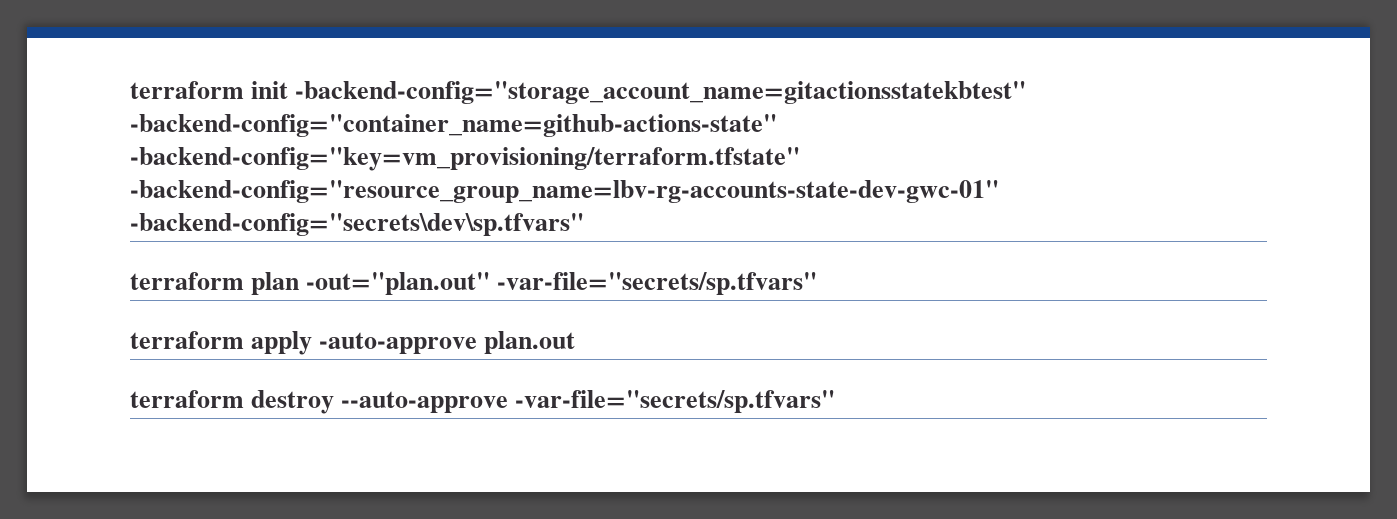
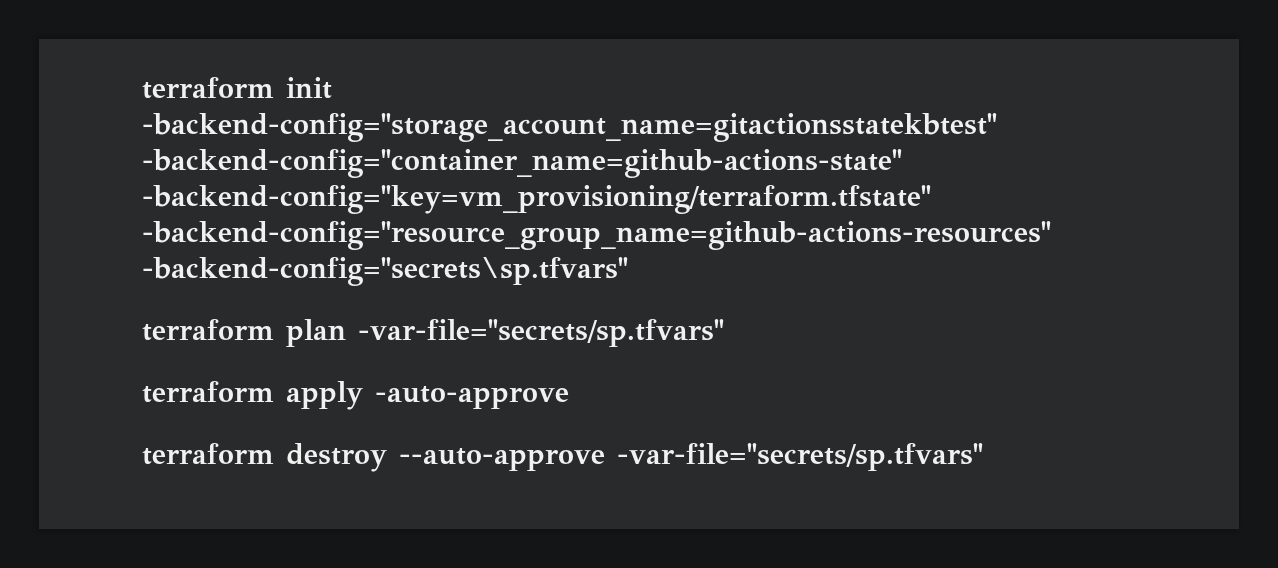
- terraform init -backend-config="storage_account_name=gitactionsstatekbtest" -backend-config="container_name=github-actions-state" -backend-config="key=vm_provisioning/terraform.tfstate" -backend-config="resource_group_name=lbv-rg-accounts-state-dev-gwc-01" -backend-config="secrets\dev\sp.tfvars"
+ terraform init -backend-config="storage_account_name=gitactionsstatekbtest" -backend-config="container_name=github-actions-state" -backend-config="key=vm_provisioning/terraform.tfstate" -backend-config="resource_group_name=github-actions-resources" -backend-config="secrets\sp.tfvars"
- terraform plan -out="plan.out" -var-file="secrets/sp.tfvars"
+ terraform plan -var-file="secrets/sp.tfvars"
- terraform apply -auto-approve plan.out
+ terraform apply -auto-approve

